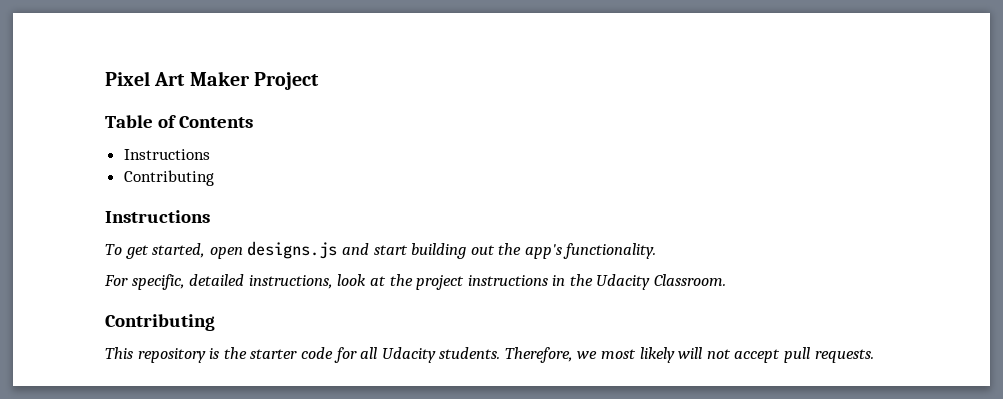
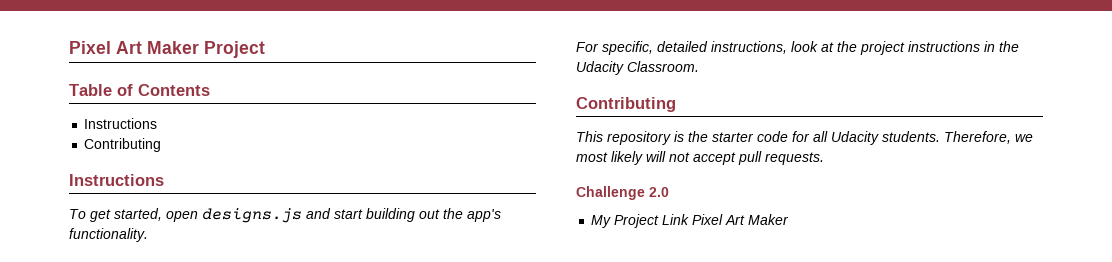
+ Challenge 2.0
+ My Project Link Pixel Art Maker

